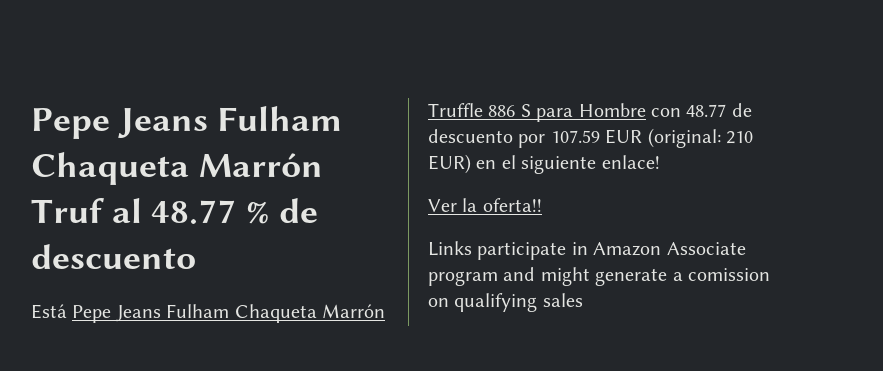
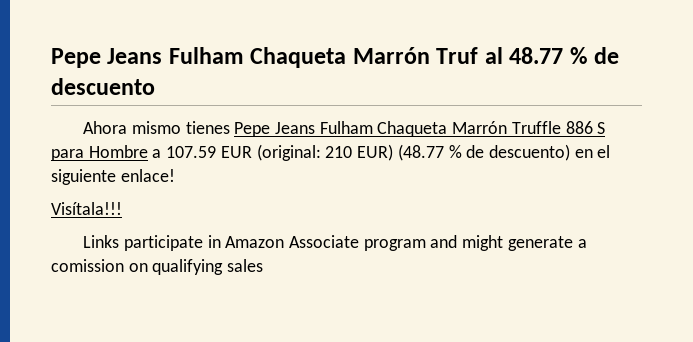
- Está Pepe Jeans Fulham Chaqueta Marrón Truffle 886 S para Hombre con 48.77 de descuento por 107.59 EUR (original: 210 EUR) en el siguiente enlace!
+ Ahora mismo tienes Pepe Jeans Fulham Chaqueta Marrón Truffle 886 S para Hombre a 107.59 EUR (original: 210 EUR) (48.77 % de descuento) en el siguiente enlace!
- Ver la oferta!!
+ Visítala!!!

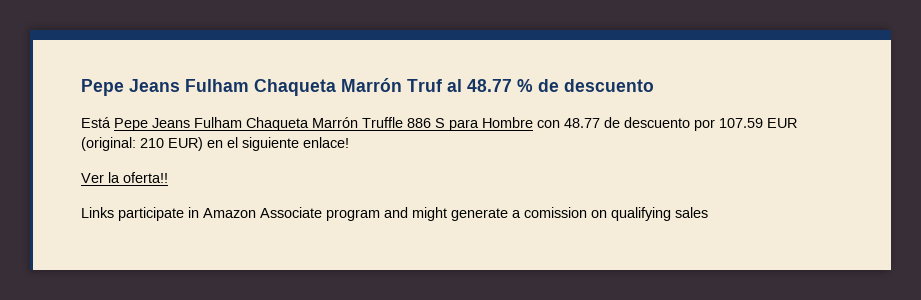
- Ahora mismo tienes Pepe Jeans Fulham Chaqueta Marrón Truffle 886 S para Hombre a 107.59 EUR (original: 210 EUR) (48.77 % de descuento) en el siguiente enlace!
+ Está Pepe Jeans Fulham Chaqueta Marrón Truffle 886 S para Hombre con 48.77 de descuento por 107.59 EUR (original: 210 EUR) en el siguiente enlace!
- Visítala!!!
+ Ver la oferta!!

